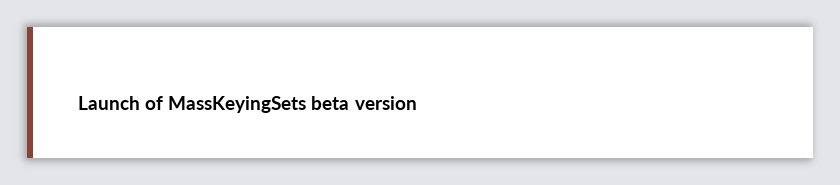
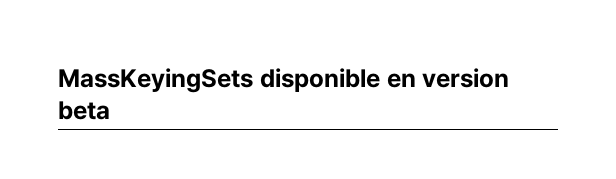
- Launch of MassKeyingSets beta version
+ MassKeyingSets disponible en version beta

